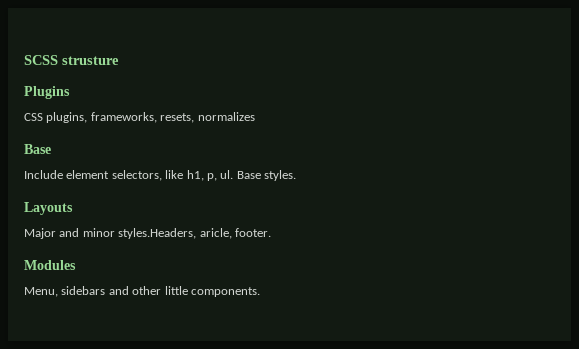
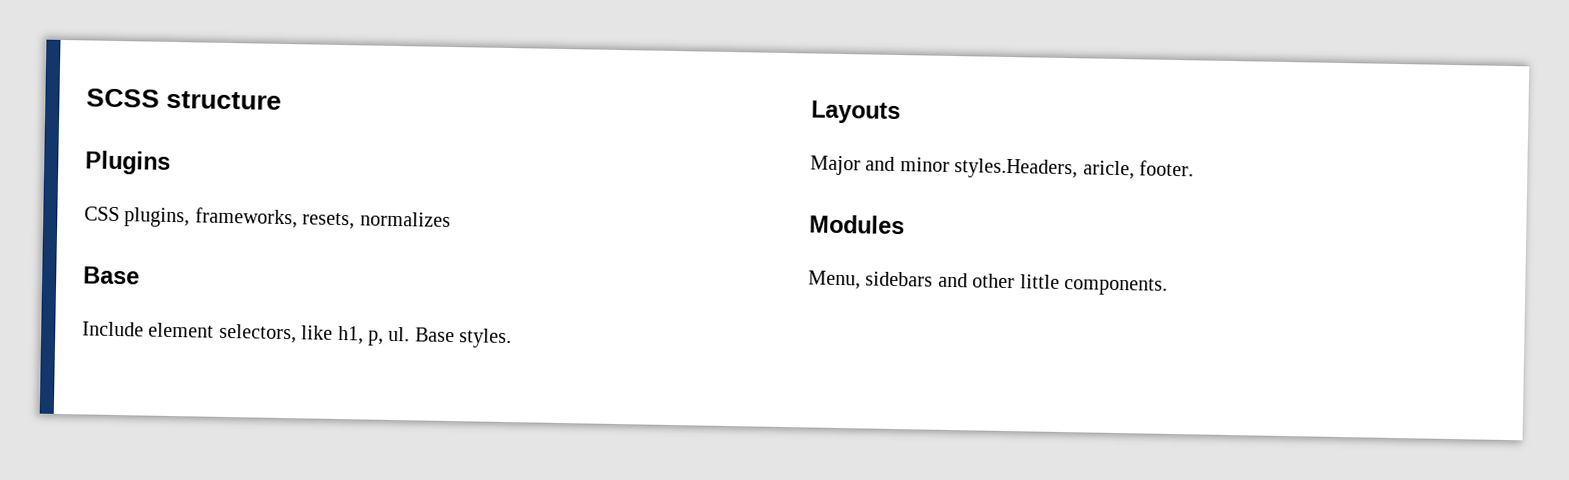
- SCSS strusture
+ SCSS structure

